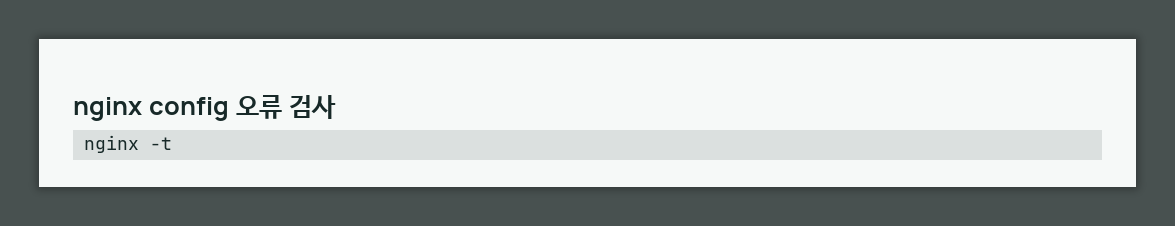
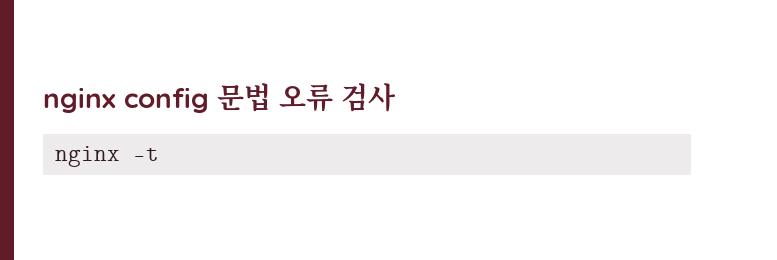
- nginx config 오류 검사
+ nginx config 문법 오류 검사

